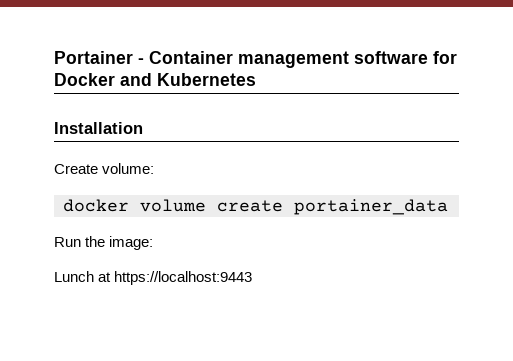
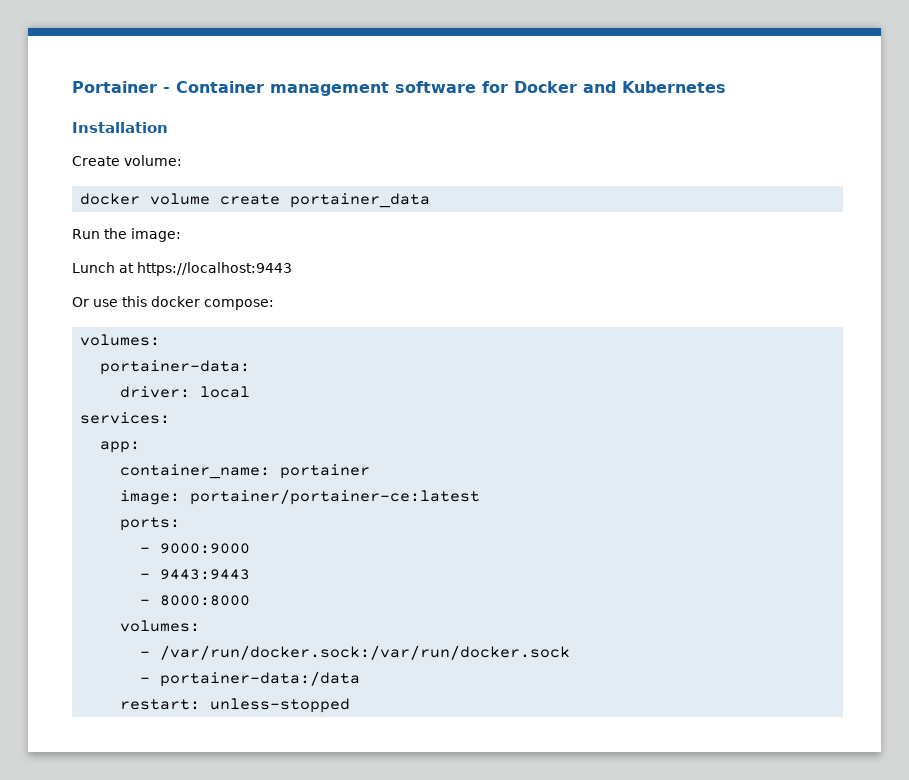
+ Or use this docker compose:
+ volumes:
+ portainer-data:
+ driver: local
+ services:
+ app:
+ container_name: portainer
+ image: portainer/portainer-ce:latest
+ ports:
+ - 9000:9000
+ - 9443:9443
+ - 8000:8000
+ volumes:
+ - /var/run/docker.sock:/var/run/docker.sock
+ - portainer-data:/data
+ restart: unless-stopped

